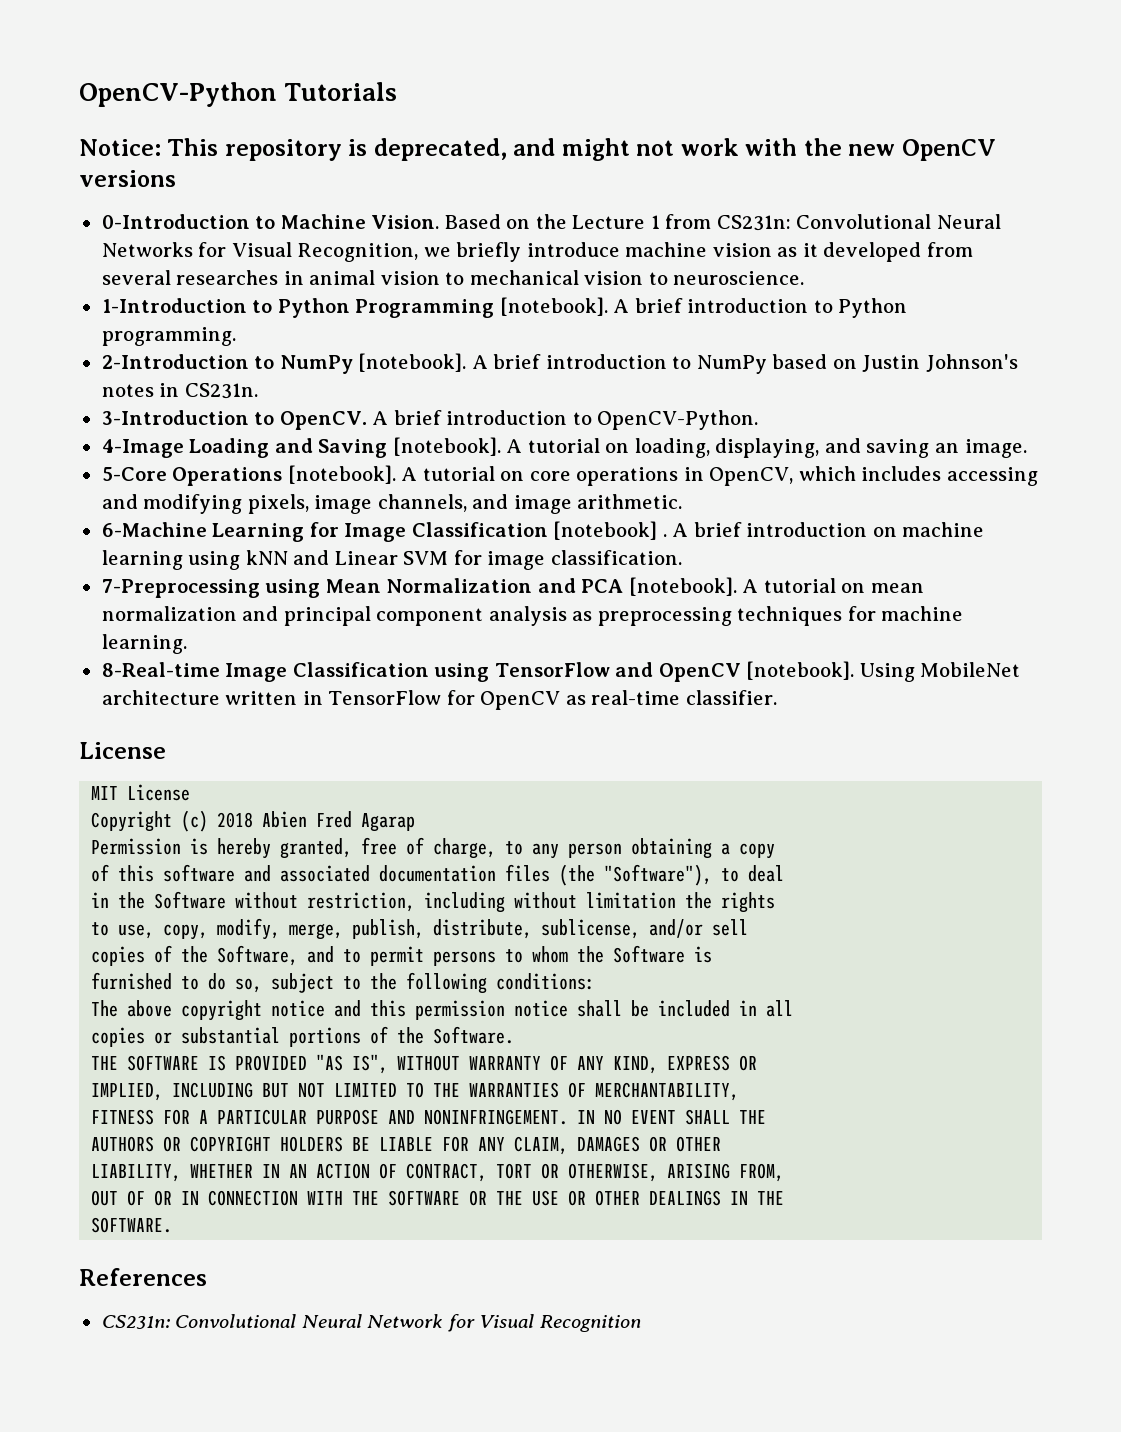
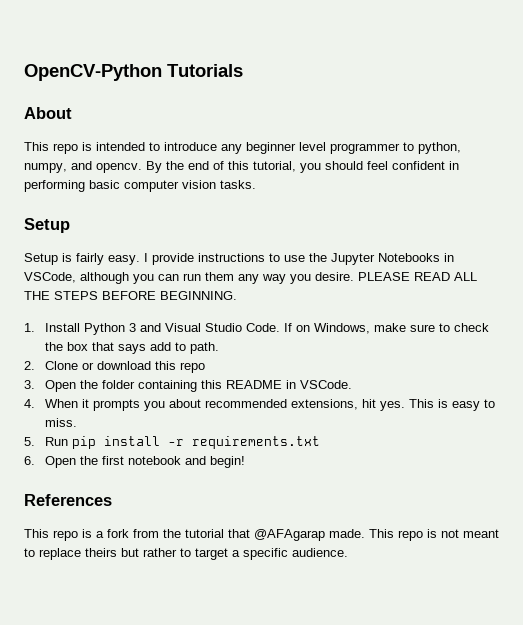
- Notice: This repository is deprecated, and might not work with the new OpenCV versions
- 0-Introduction to Machine Vision. Based on the Lecture 1 from CS231n: Convolutional Neural Networks for Visual Recognition, we briefly introduce machine vision as it developed from several researches in animal vision to mechanical vision to neuroscience.
- 1-Introduction to Python Programming [notebook]. A brief introduction to Python programming.
- 2-Introduction to NumPy [notebook]. A brief introduction to NumPy based on Justin Johnson's notes in CS231n.
- 3-Introduction to OpenCV. A brief introduction to OpenCV-Python.
- 4-Image Loading and Saving [notebook]. A tutorial on loading, displaying, and saving an image.
- 5-Core Operations [notebook]. A tutorial on core operations in OpenCV, which includes accessing and modifying pixels, image channels, and image arithmetic.
- 6-Machine Learning for Image Classification [notebook] . A brief introduction on machine learning using kNN and Linear SVM for image classification.
- 7-Preprocessing using Mean Normalization and PCA [notebook]. A tutorial on mean normalization and principal component analysis as preprocessing techniques for machine learning.
- 8-Real-time Image Classification using TensorFlow and OpenCV [notebook]. Using MobileNet architecture written in TensorFlow for OpenCV as real-time classifier.
- License
- MIT License
- Copyright (c) 2018 Abien Fred Agarap
- Permission is hereby granted, free of charge, to any person obtaining a copy
- of this software and associated documentation files (the "Software"), to deal
- in the Software without restriction, including without limitation the rights
- to use, copy, modify, merge, publish, distribute, sublicense, and/or sell
- copies of the Software, and to permit persons to whom the Software is
- furnished to do so, subject to the following conditions:
- The above copyright notice and this permission notice shall be included in all
- copies or substantial portions of the Software.
- THE SOFTWARE IS PROVIDED "AS IS", WITHOUT WARRANTY OF ANY KIND, EXPRESS OR
- IMPLIED, INCLUDING BUT NOT LIMITED TO THE WARRANTIES OF MERCHANTABILITY,
- FITNESS FOR A PARTICULAR PURPOSE AND NONINFRINGEMENT. IN NO EVENT SHALL THE
- AUTHORS OR COPYRIGHT HOLDERS BE LIABLE FOR ANY CLAIM, DAMAGES OR OTHER
- LIABILITY, WHETHER IN AN ACTION OF CONTRACT, TORT OR OTHERWISE, ARISING FROM,
- OUT OF OR IN CONNECTION WITH THE SOFTWARE OR THE USE OR OTHER DEALINGS IN THE
- SOFTWARE.
+ About
+ This repo is intended to introduce any beginner level programmer to python, numpy, and opencv. By the end of this tutorial, you should feel confident in performing basic computer vision tasks.
+ Setup
+ Setup is fairly easy. I provide instructions to use the Jupyter Notebooks in VSCode, although you can run them any way you desire. PLEASE READ ALL THE STEPS BEFORE BEGINNING.
+ 1. Install Python 3 and Visual Studio Code. If on Windows, make sure to check the box that says add to path.
+ 2. Clone or download this repo
+ 3. Open the folder containing this README in VSCode.
+ 4. When it prompts you about recommended extensions, hit yes. This is easy to miss.
+ 5. Run pip install -r requirements.txt
+ 6. Open the first notebook and begin!
  References
- CS231n: Convolutional Neural Network for Visual Recognition
+ This repo is a fork from the tutorial that @AFAgarap made. This repo is not meant to replace theirs but rather to target a specific audience.

